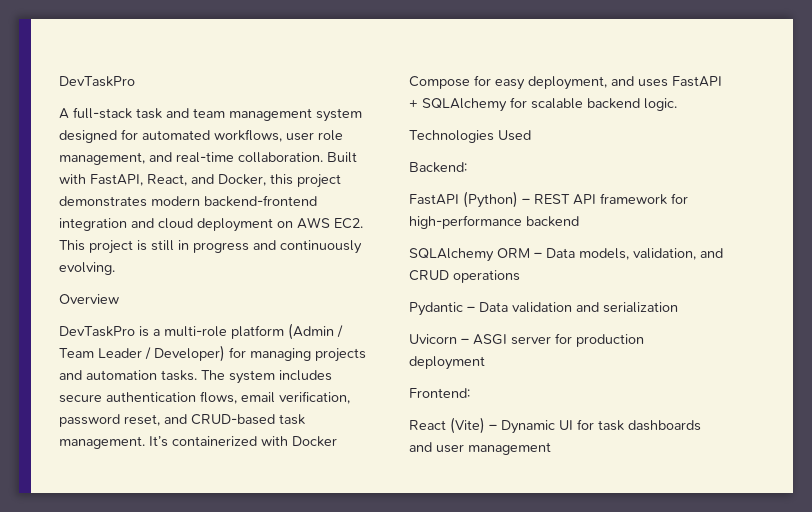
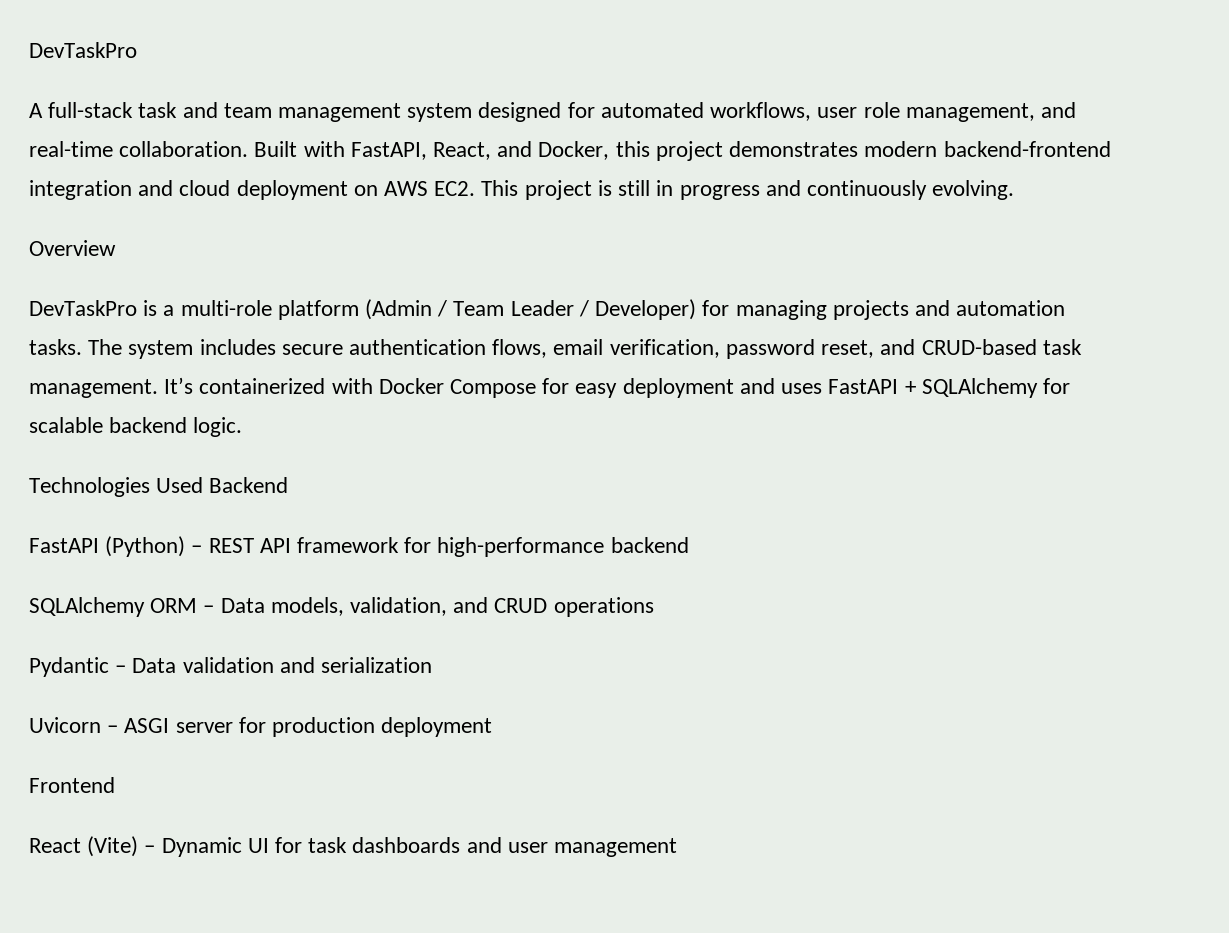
- It’s containerized with Docker Compose for easy deployment, and uses FastAPI + SQLAlchemy for scalable backend logic.
+ It’s containerized with Docker Compose for easy deployment and uses FastAPI + SQLAlchemy for scalable backend logic.
- Technologies Used
- Backend:
+ Technologies Used Backend
- Frontend:
+ Frontend

